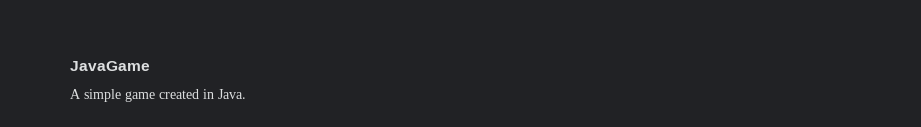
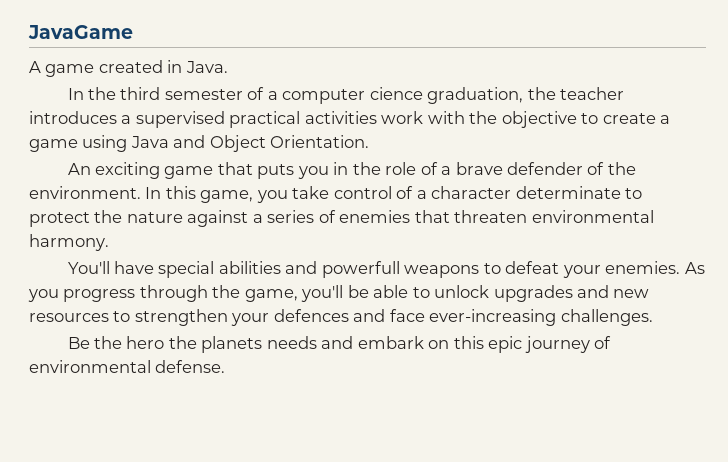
- A simple game created in Java.
+ A game created in Java.
+ In the third semester of a computer cience graduation, the teacher introduces a supervised practical activities work with the objective to create a game using Java and Object Orientation.
+ An exciting game that puts you in the role of a brave defender of the environment. In this game, you take control of a character determinate to protect the nature against a series of enemies that threaten environmental harmony.
+ You'll have special abilities and powerfull weapons to defeat your enemies. As you progress through the game, you'll be able to unlock upgrades and new resources to strengthen your defences and face ever-increasing challenges.
+ Be the hero the planets needs and embark on this epic journey of environmental defense.

